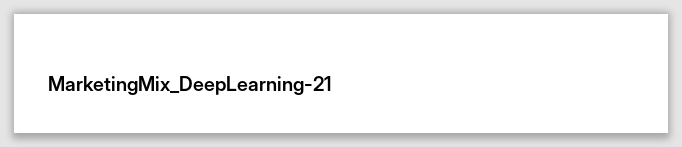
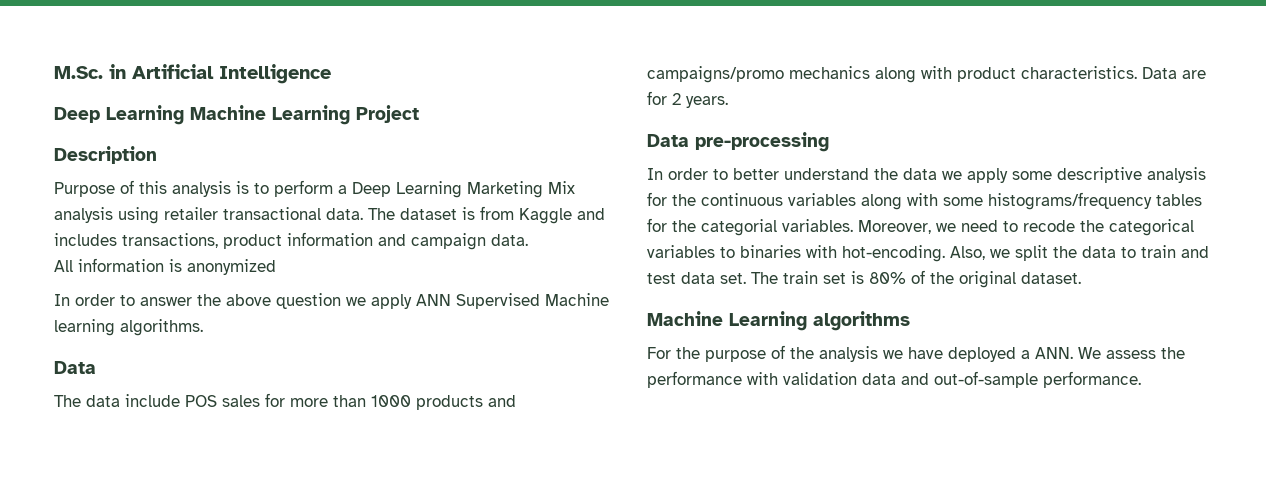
- MarketingMix_DeepLearning-21
+ M.Sc. in Artificial Intelligence
+ Deep Learning Machine Learning Project
+ Description
+ Purpose of this analysis is to perform a Deep Learning Marketing Mix analysis using retailer transactional data. The dataset is from Kaggle and includes transactions, product information and campaign data.
+ All information is anonymized
+ In order to answer the above question we apply ANN Supervised Machine learning algorithms.
+ Data
+ The data include POS sales for more than 1000 products and campaigns/promo mechanics along with product characteristics. Data are for 2 years.
+ Data pre-processing
+ In order to better understand the data we apply some descriptive analysis for the continuous variables along with some histograms/frequency tables for the categorial variables. Moreover, we need to recode the categorical variables to binaries with hot-encoding. Also, we split the data to train and test data set. The train set is 80% of the original dataset.
+ Machine Learning algorithms
+ For the purpose of the analysis we have deployed a ANN. We assess the performance with validation data and out-of-sample performance.

